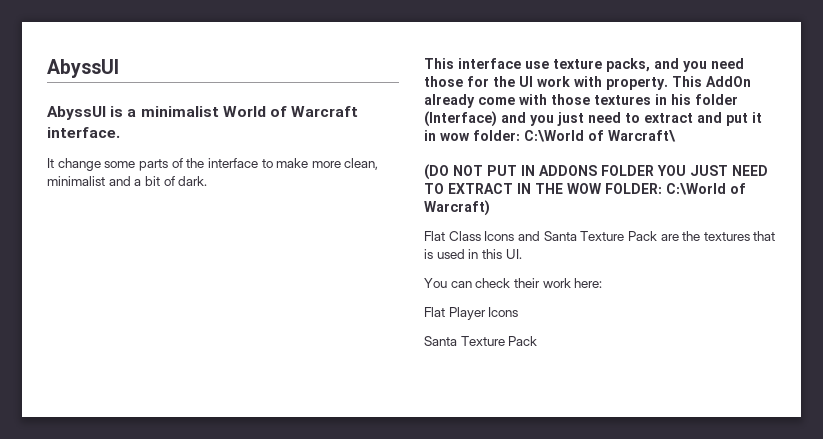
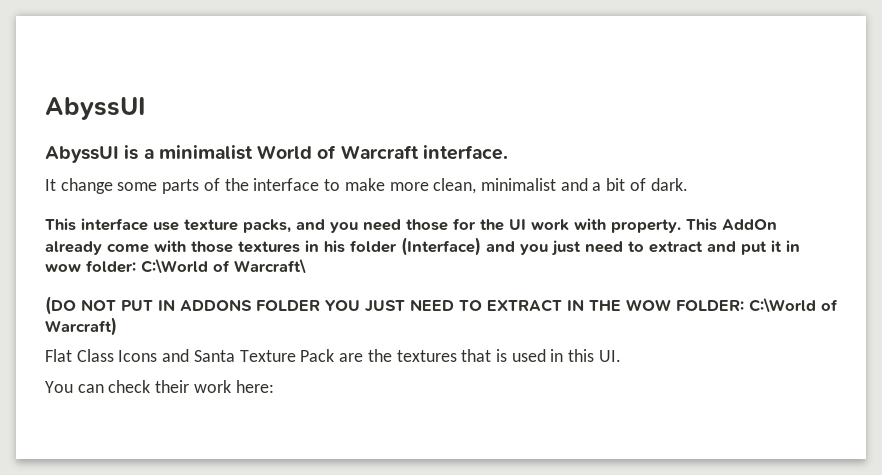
- Flat Player Icons
- Santa Texture Pack

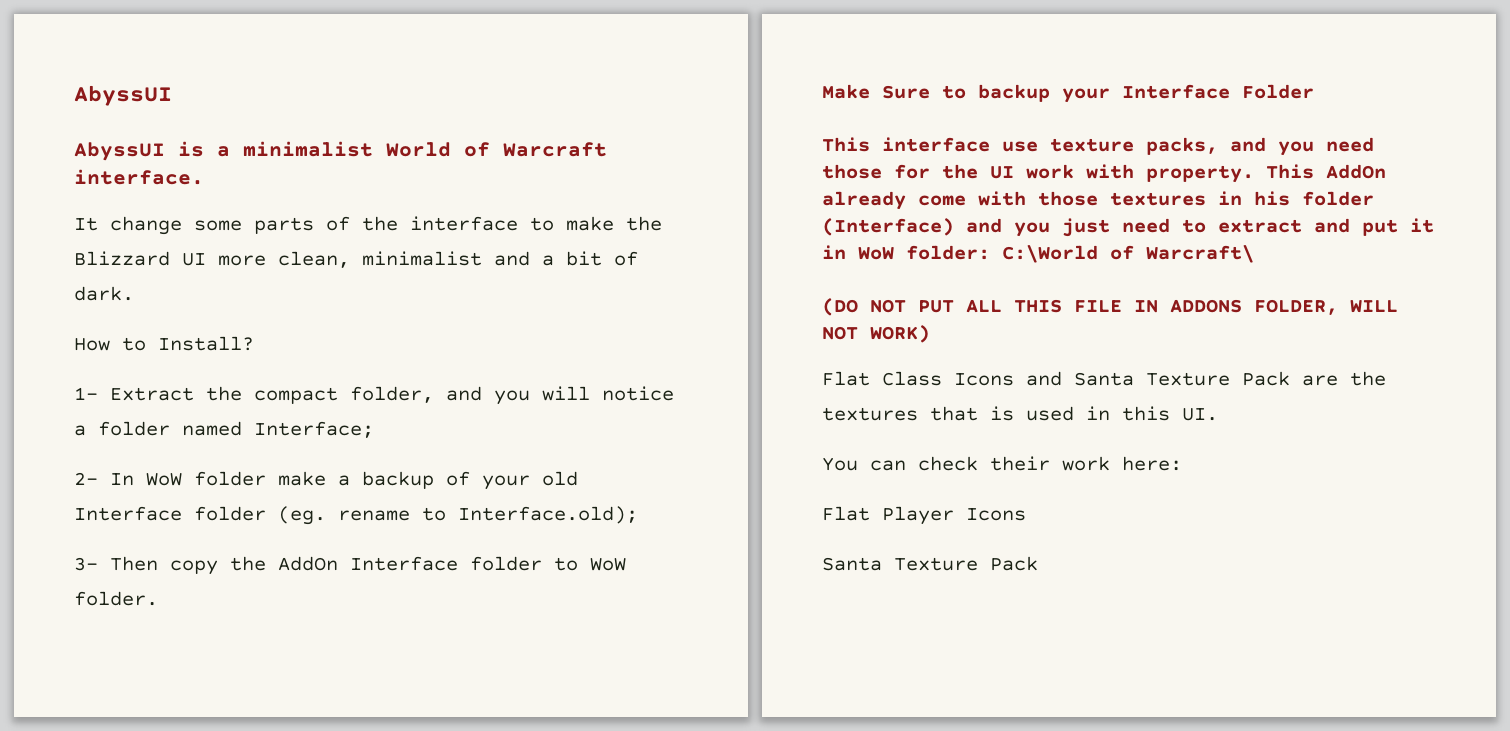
- It change some parts of the interface to make more clean, minimalist and a bit of dark.
+ It change some parts of the interface to make the Blizzard UI more clean, minimalist and a bit of dark.
+ How to Install?
+ 1- Extract the compact folder, and you will notice a folder named Interface;
+ 2- In WoW folder make a backup of your old Interface folder (eg. rename to Interface.old);
+ 3- Then copy the AddOn Interface folder to WoW folder.
+ Make Sure to backup your Interface Folder
- This AddOn already come with those textures in his folder (Interface) and you just need to extract and put it in wow folder: C:\World of Warcraft\
+ This AddOn already come with those textures in his folder (Interface) and you just need to extract and put it in WoW folder: C:\World of Warcraft\
- (DO NOT PUT IN ADDONS FOLDER YOU JUST NEED TO EXTRACT IN THE WOW FOLDER: C:\World of Warcraft)
+ (DO NOT PUT ALL THIS FILE IN ADDONS FOLDER, WILL NOT WORK)
+ Flat Player Icons
+ Santa Texture Pack

